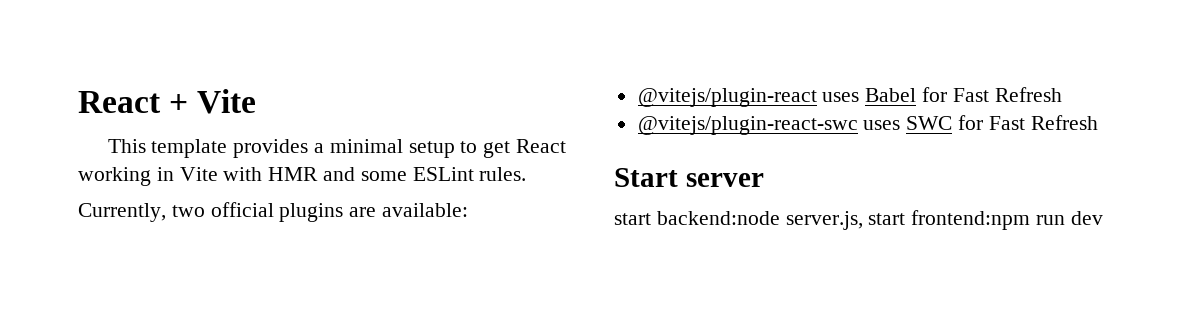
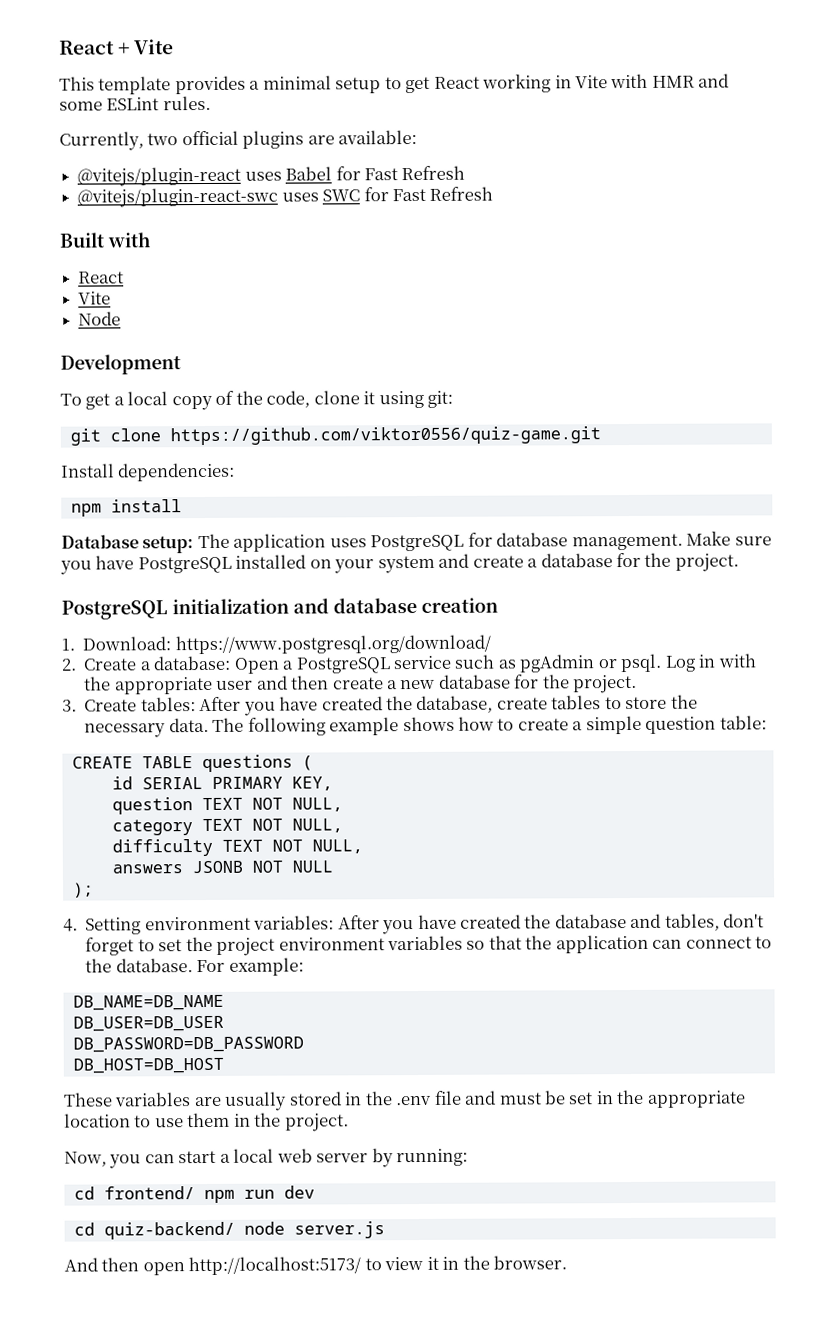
- Start server
- start backend:node server.js, start frontend:npm run dev
+ Built with
+ React
+ Vite
+ Node
+ Development
+ To get a local copy of the code, clone it using git:
+ git clone https://github.com/viktor0556/quiz-game.git
+ Install dependencies:
+ npm install
+ Database setup: The application uses PostgreSQL for database management. Make sure you have PostgreSQL installed on your system and create a database for the project.
+ PostgreSQL initialization and database creation
+ 1. Download: https://www.postgresql.org/download/
+ 2. Create a database: Open a PostgreSQL service such as pgAdmin or psql. Log in with the appropriate user and then create a new database for the project.
+ 3. Create tables: After you have created the database, create tables to store the necessary data. The following example shows how to create a simple question table:
+ CREATE TABLE questions (
+ id SERIAL PRIMARY KEY,
+ question TEXT NOT NULL,
+ category TEXT NOT NULL,
+ difficulty TEXT NOT NULL,
+ answers JSONB NOT NULL
+ );
+ 4. Setting environment variables: After you have created the database and tables, don't forget to set the project environment variables so that the application can connect to the database. For example:
+ DB_NAME=DB_NAME
+ DB_USER=DB_USER
+ DB_PASSWORD=DB_PASSWORD
+ DB_HOST=DB_HOST
+ These variables are usually stored in the .env file and must be set in the appropriate location to use them in the project.
+ Now, you can start a local web server by running:
+ cd frontend/ npm run dev
+ cd quiz-backend/ node server.js
+ And then open http://localhost:5173/ to view it in the browser.

